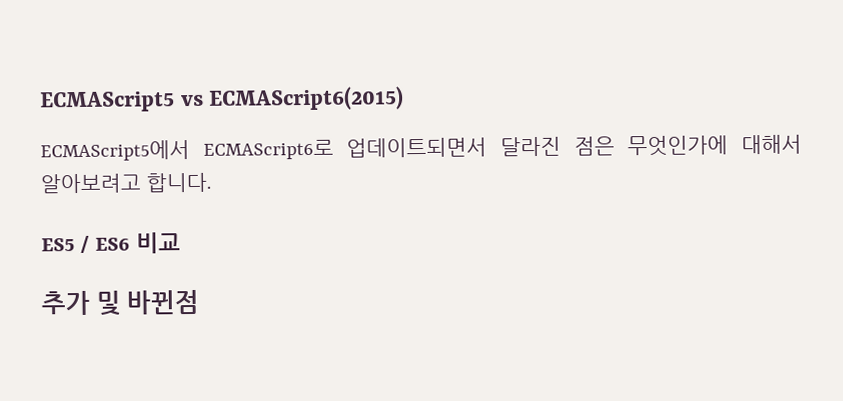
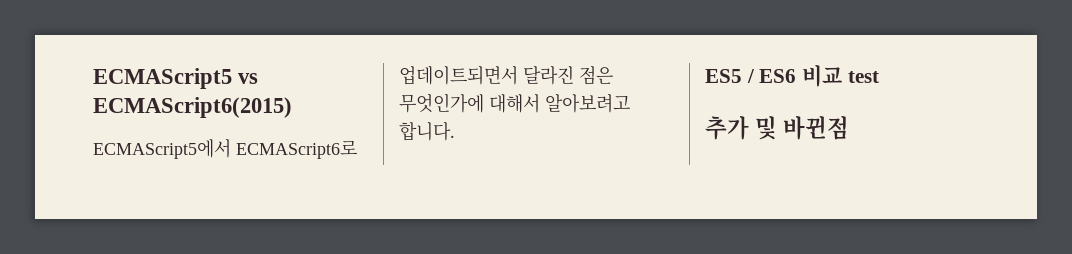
- ES5 / ES6 비교
+ ES5 / ES6 비교 test

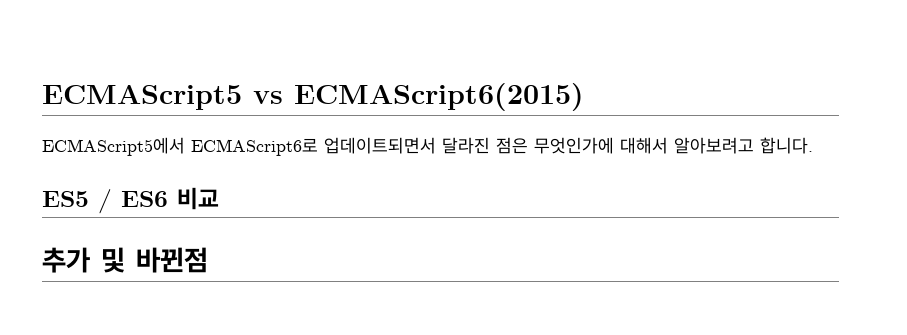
- ES5 / ES6 비교 test
+ ES5 / ES6 비교

